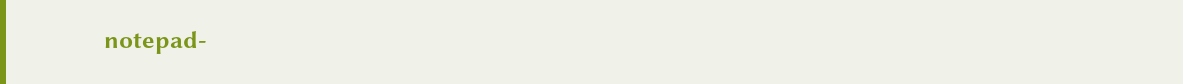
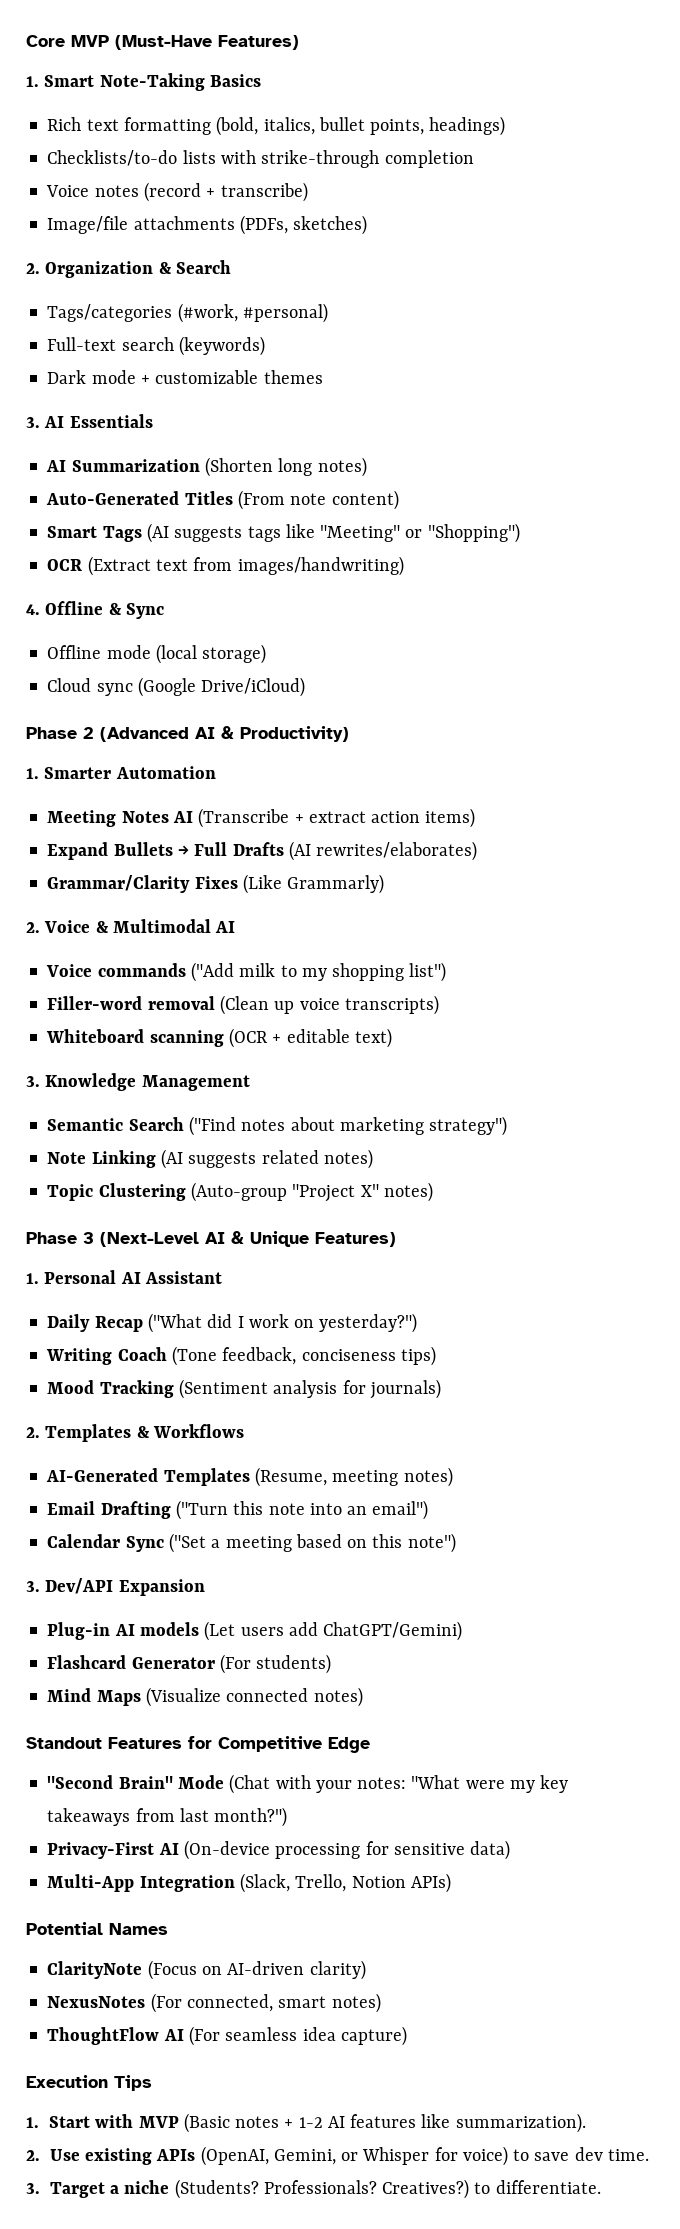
- notepad-
+ Core MVP (Must-Have Features)
+ 1. Smart Note-Taking Basics
+ Rich text formatting (bold, italics, bullet points, headings)
+ Checklists/to-do lists with strike-through completion
+ Voice notes (record + transcribe)
+ Image/file attachments (PDFs, sketches)
+ 2. Organization & Search
+ Tags/categories (#work, #personal)
+ Full-text search (keywords)
+ Dark mode + customizable themes
+ 3. AI Essentials
+ AI Summarization (Shorten long notes)
+ Auto-Generated Titles (From note content)
+ Smart Tags (AI suggests tags like "Meeting" or "Shopping")
+ OCR (Extract text from images/handwriting)
+ 4. Offline & Sync
+ Offline mode (local storage)
+ Cloud sync (Google Drive/iCloud)
+ Phase 2 (Advanced AI & Productivity)
+ 1. Smarter Automation
+ Meeting Notes AI (Transcribe + extract action items)
+ Expand Bullets → Full Drafts (AI rewrites/elaborates)
+ Grammar/Clarity Fixes (Like Grammarly)
+ 2. Voice & Multimodal AI
+ Voice commands ("Add milk to my shopping list")
+ Filler-word removal (Clean up voice transcripts)
+ Whiteboard scanning (OCR + editable text)
+ 3. Knowledge Management
+ Semantic Search ("Find notes about marketing strategy")
+ Note Linking (AI suggests related notes)
+ Topic Clustering (Auto-group "Project X" notes)
+ Phase 3 (Next-Level AI & Unique Features)
+ 1. Personal AI Assistant
+ Daily Recap ("What did I work on yesterday?")
+ Writing Coach (Tone feedback, conciseness tips)
+ Mood Tracking (Sentiment analysis for journals)
+ 2. Templates & Workflows
+ AI-Generated Templates (Resume, meeting notes)
+ Email Drafting ("Turn this note into an email")
+ Calendar Sync ("Set a meeting based on this note")
+ 3. Dev/API Expansion
+ Plug-in AI models (Let users add ChatGPT/Gemini)
+ Flashcard Generator (For students)
+ Mind Maps (Visualize connected notes)
+ Standout Features for Competitive Edge
+ "Second Brain" Mode (Chat with your notes: "What were my key takeaways from last month?")
+ Privacy-First AI (On-device processing for sensitive data)
+ Multi-App Integration (Slack, Trello, Notion APIs)
+ Potential Names
+ ClarityNote (Focus on AI-driven clarity)
+ NexusNotes (For connected, smart notes)
+ ThoughtFlow AI (For seamless idea capture)
+ Execution Tips
+ 1. Start with MVP (Basic notes + 1-2 AI features like summarization).
+ 2. Use existing APIs (OpenAI, Gemini, or Whisper for voice) to save dev time.
+ 3. Target a niche (Students? Professionals? Creatives?) to differentiate.

